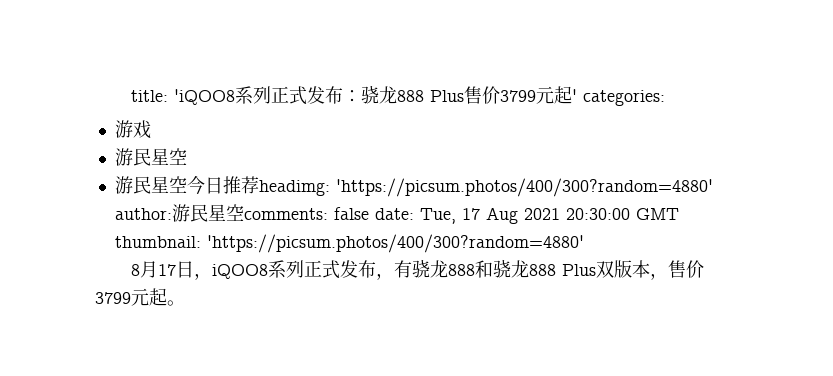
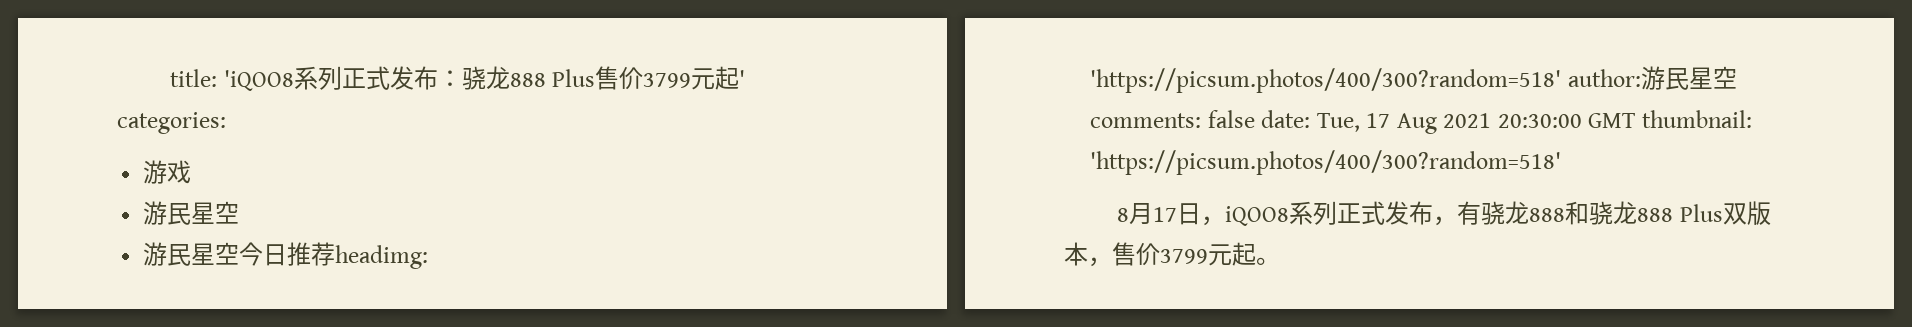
- 游民星空今日推荐headimg: 'https://picsum.photos/400/300?random=4880' author:游民星空comments: false date: Tue, 17 Aug 2021 20:30:00 GMT thumbnail: 'https://picsum.photos/400/300?random=4880'
+ 游民星空今日推荐headimg: 'https://picsum.photos/400/300?random=518' author:游民星空comments: false date: Tue, 17 Aug 2021 20:30:00 GMT thumbnail: 'https://picsum.photos/400/300?random=518'

